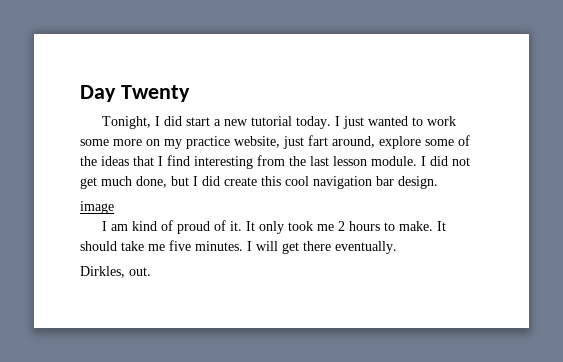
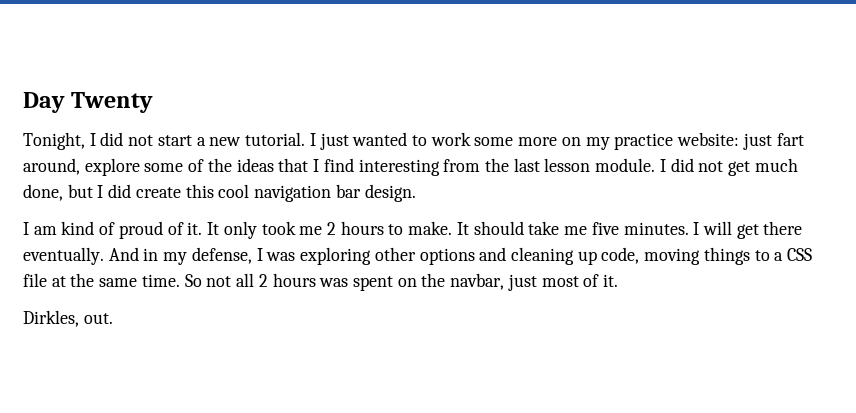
- Tonight, I did start a new tutorial today.
+ Tonight, I did not start a new tutorial.
- I just wanted to work some more on my practice website, just fart around, explore some of the ideas that I find interesting from the last lesson module.
+ I just wanted to work some more on my practice website: just fart around, explore some of the ideas that I find interesting from the last lesson module.
- image
+ And in my defense, I was exploring other options and cleaning up code, moving things to a CSS file at the same time. So not all 2 hours was spent on the navbar, just most of it.

